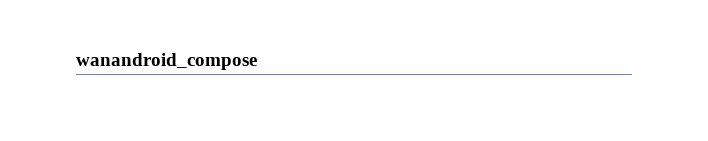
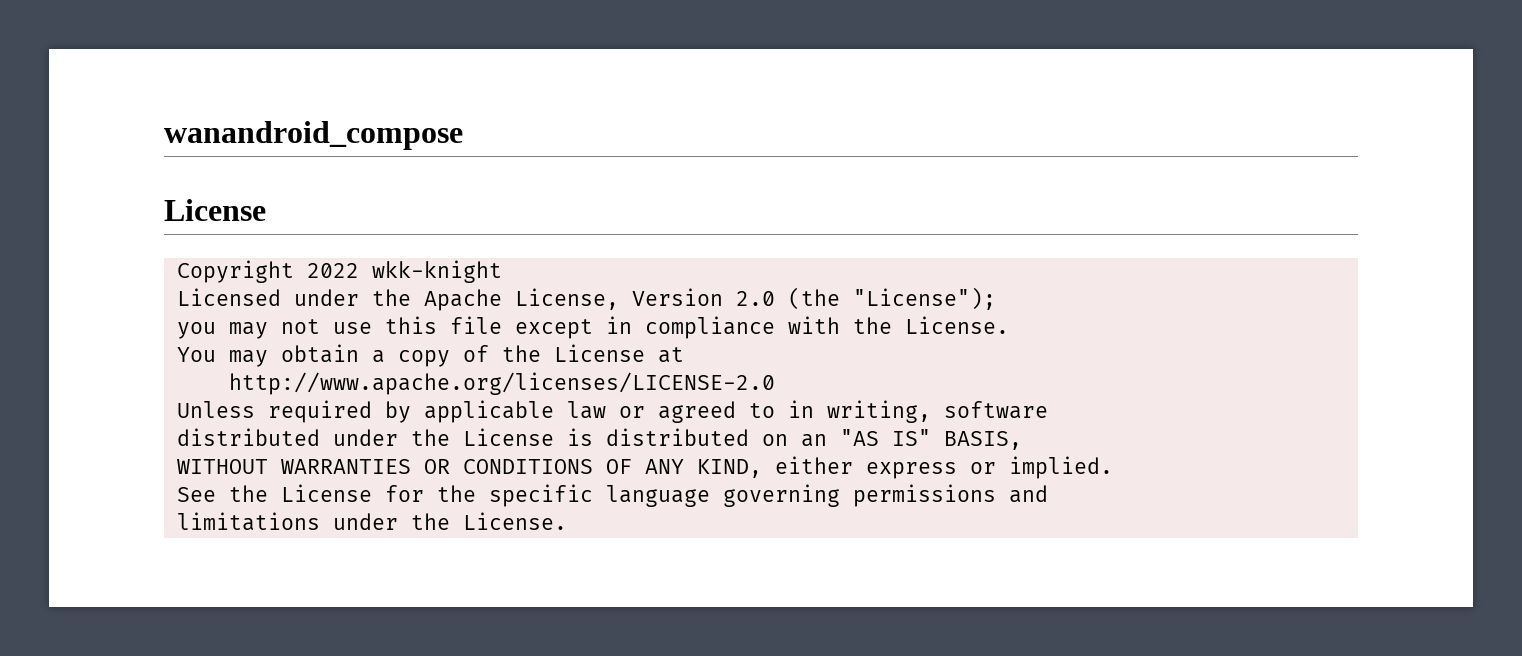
  wanandroid_compose
+ License
+ Copyright 2022 wkk-knight
+ Licensed under the Apache License, Version 2.0 (the "License");
+ you may not use this file except in compliance with the License.
+ You may obtain a copy of the License at
+ http://www.apache.org/licenses/LICENSE-2.0
+ Unless required by applicable law or agreed to in writing, software
+ distributed under the License is distributed on an "AS IS" BASIS,
+ WITHOUT WARRANTIES OR CONDITIONS OF ANY KIND, either express or implied.
+ See the License for the specific language governing permissions and
+ limitations under the License.

